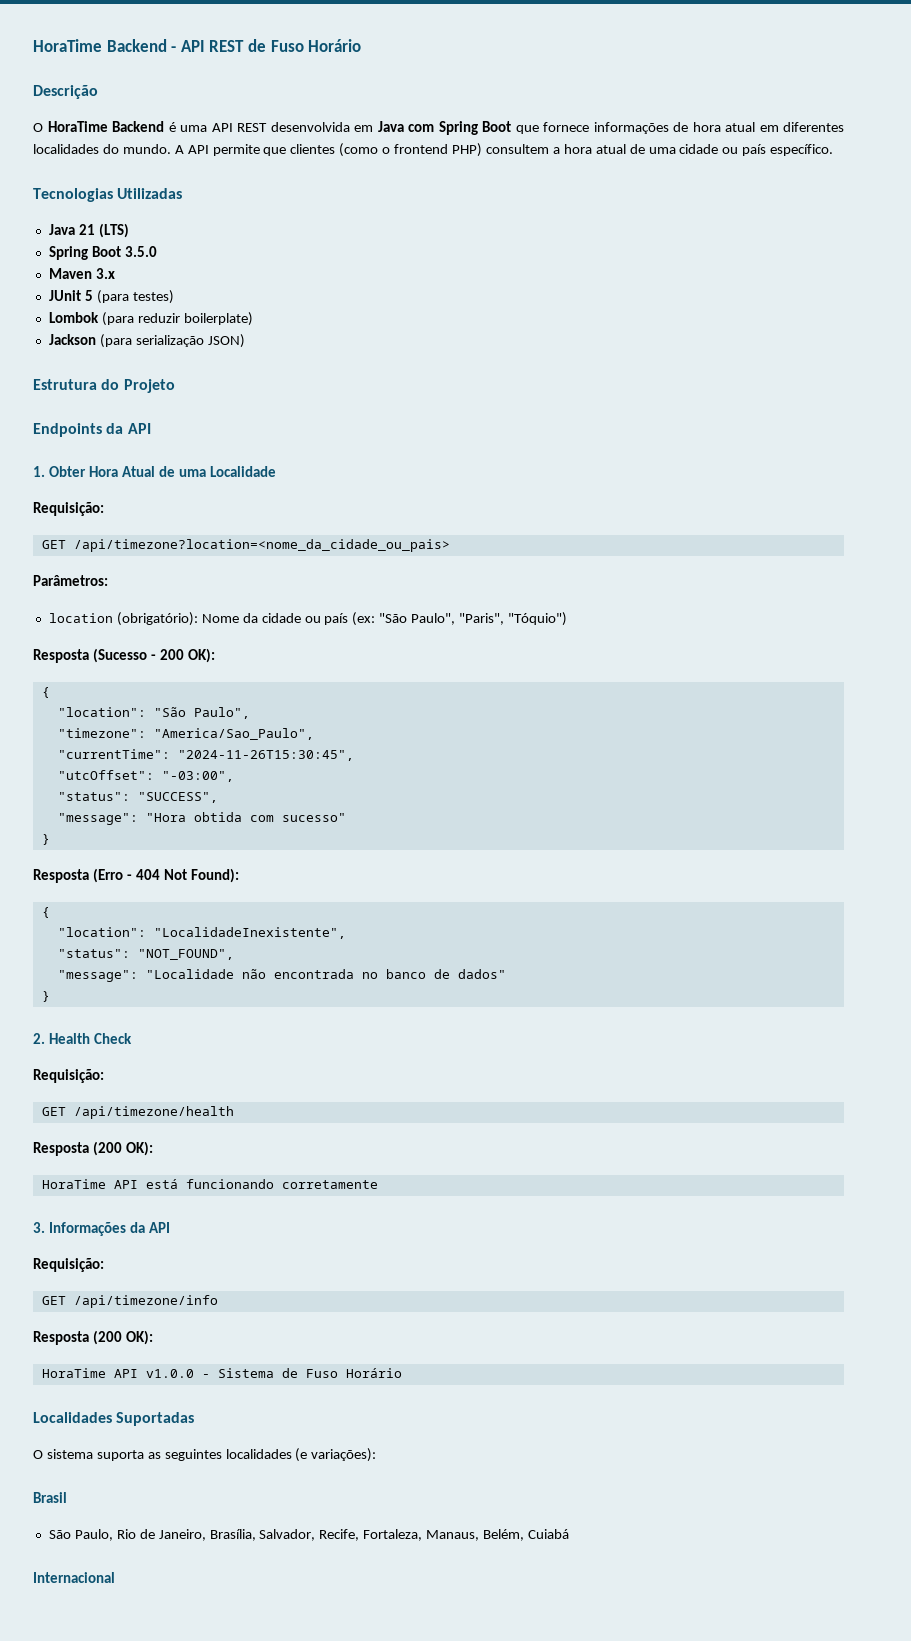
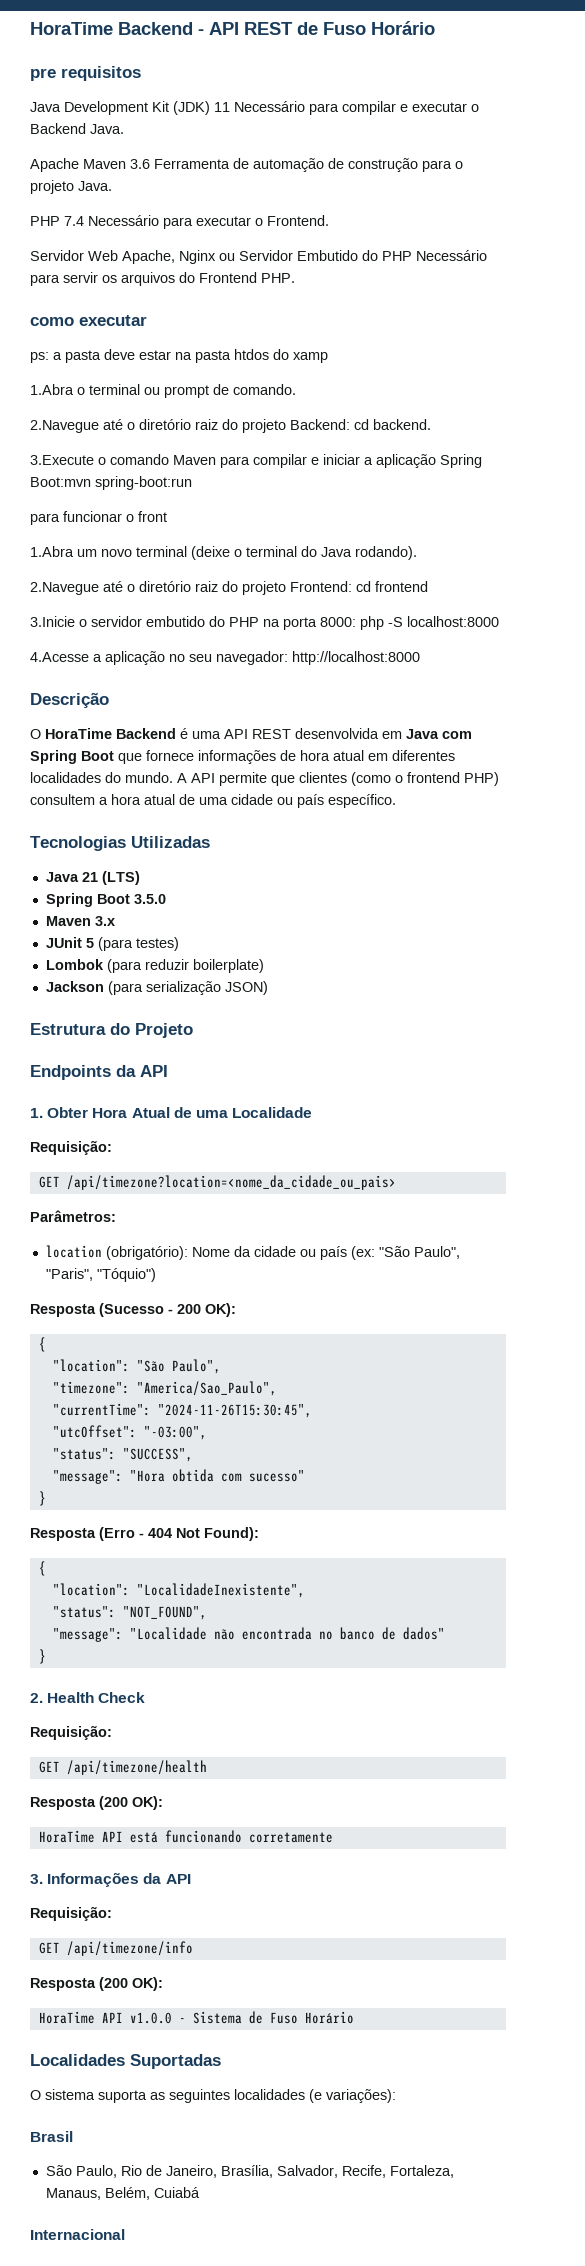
+ pre requisitos
+ Java Development Kit (JDK) 11 Necessário para compilar e executar o Backend Java.
+ Apache Maven 3.6 Ferramenta de automação de construção para o projeto Java.
+ PHP 7.4 Necessário para executar o Frontend.
+ Servidor Web Apache, Nginx ou Servidor Embutido do PHP Necessário para servir os arquivos do Frontend PHP.
+ como executar
+ ps: a pasta deve estar na pasta htdos do xamp
+ 1.Abra o terminal ou prompt de comando.
+ 2.Navegue até o diretório raiz do projeto Backend: cd backend.
+ 3.Execute o comando Maven para compilar e iniciar a aplicação Spring Boot:mvn spring-boot:run
+ para funcionar o front
+ 1.Abra um novo terminal (deixe o terminal do Java rodando).
+ 2.Navegue até o diretório raiz do projeto Frontend: cd frontend
+ 3.Inicie o servidor embutido do PHP na porta 8000: php -S localhost:8000
+ 4.Acesse a aplicação no seu navegador: http://localhost:8000

